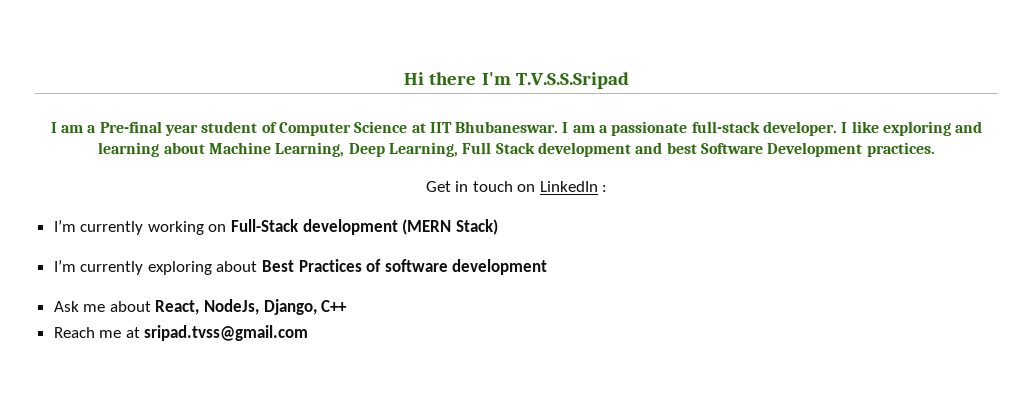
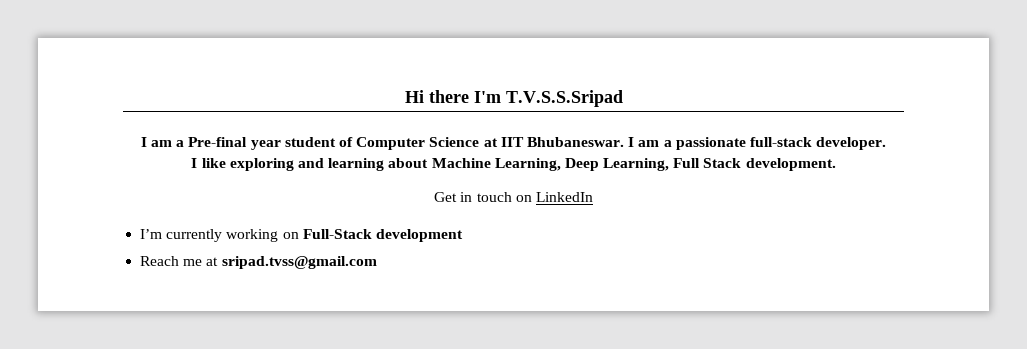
- I am a passionate full-stack developer. I like exploring and learning about Machine Learning, Deep Learning, Full Stack development and best Software Development practices.
+ I am a passionate full-stack developer.
+ I like exploring and learning about Machine Learning, Deep Learning, Full Stack development.
- Get in touch on LinkedIn :
+ Get in touch on LinkedIn
- I’m currently working on Full-Stack development (MERN Stack)
- I’m currently exploring about Best Practices of software development
- Ask me about React, NodeJs, Django, C++
+ I’m currently working on Full-Stack development

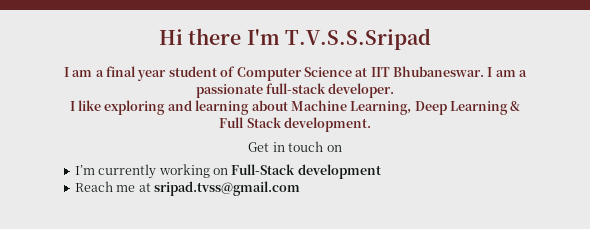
- I am a Pre-final year student of Computer Science at IIT Bhubaneswar.
+ I am a final year student of Computer Science at IIT Bhubaneswar.
- I like exploring and learning about Machine Learning, Deep Learning, Full Stack development.
+ I like exploring and learning about Machine Learning, Deep Learning & Full Stack development.
- Get in touch on LinkedIn
+ Get in touch on

